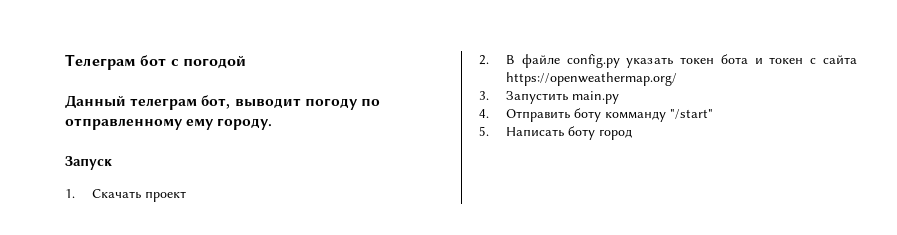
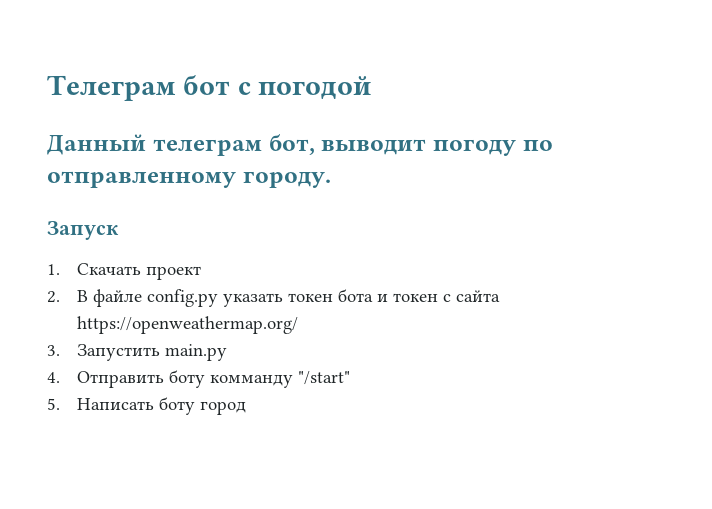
- Данный телеграм бот, выводит погоду по отправленному ему городу.
+ Данный телеграм бот, выводит погоду по отправленному городу.

